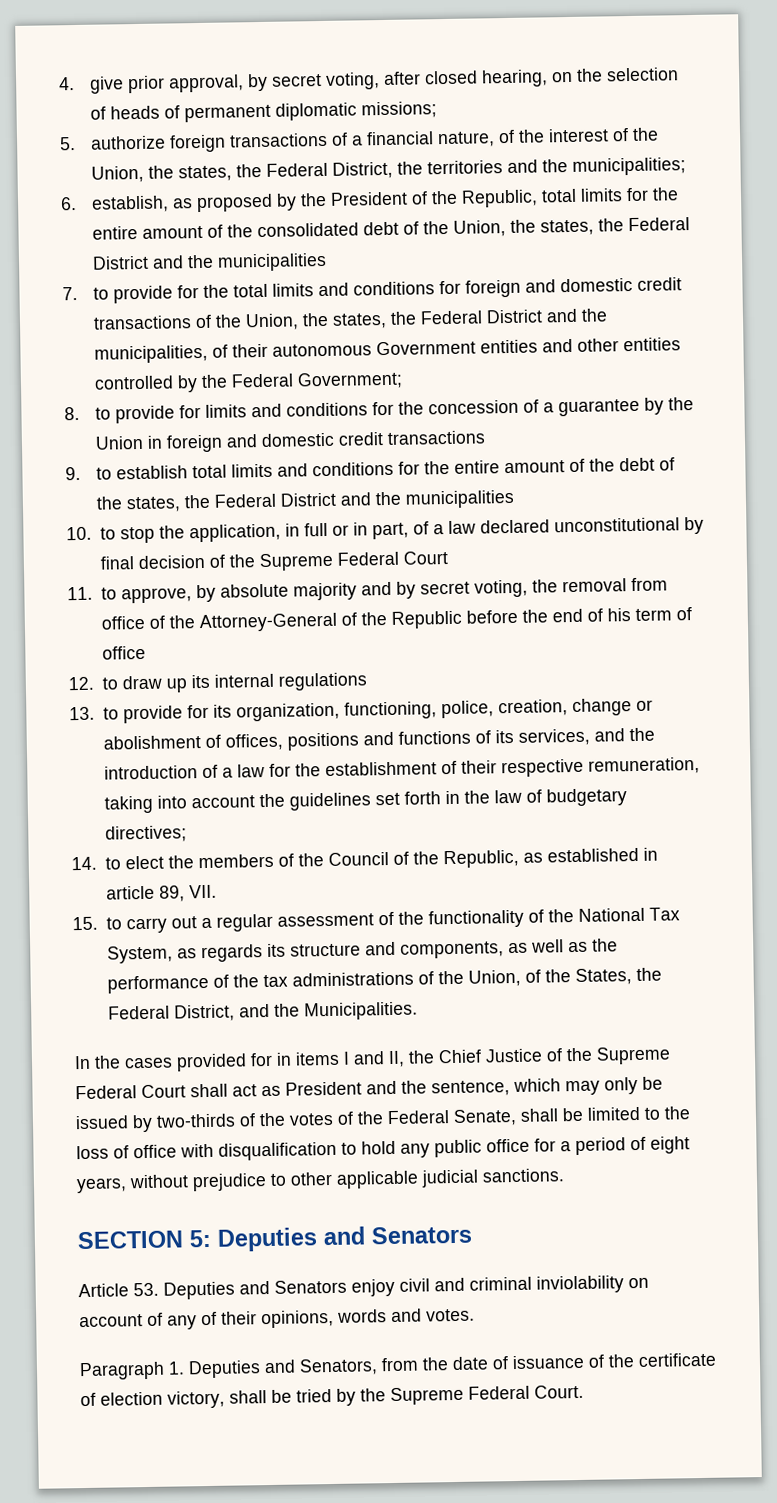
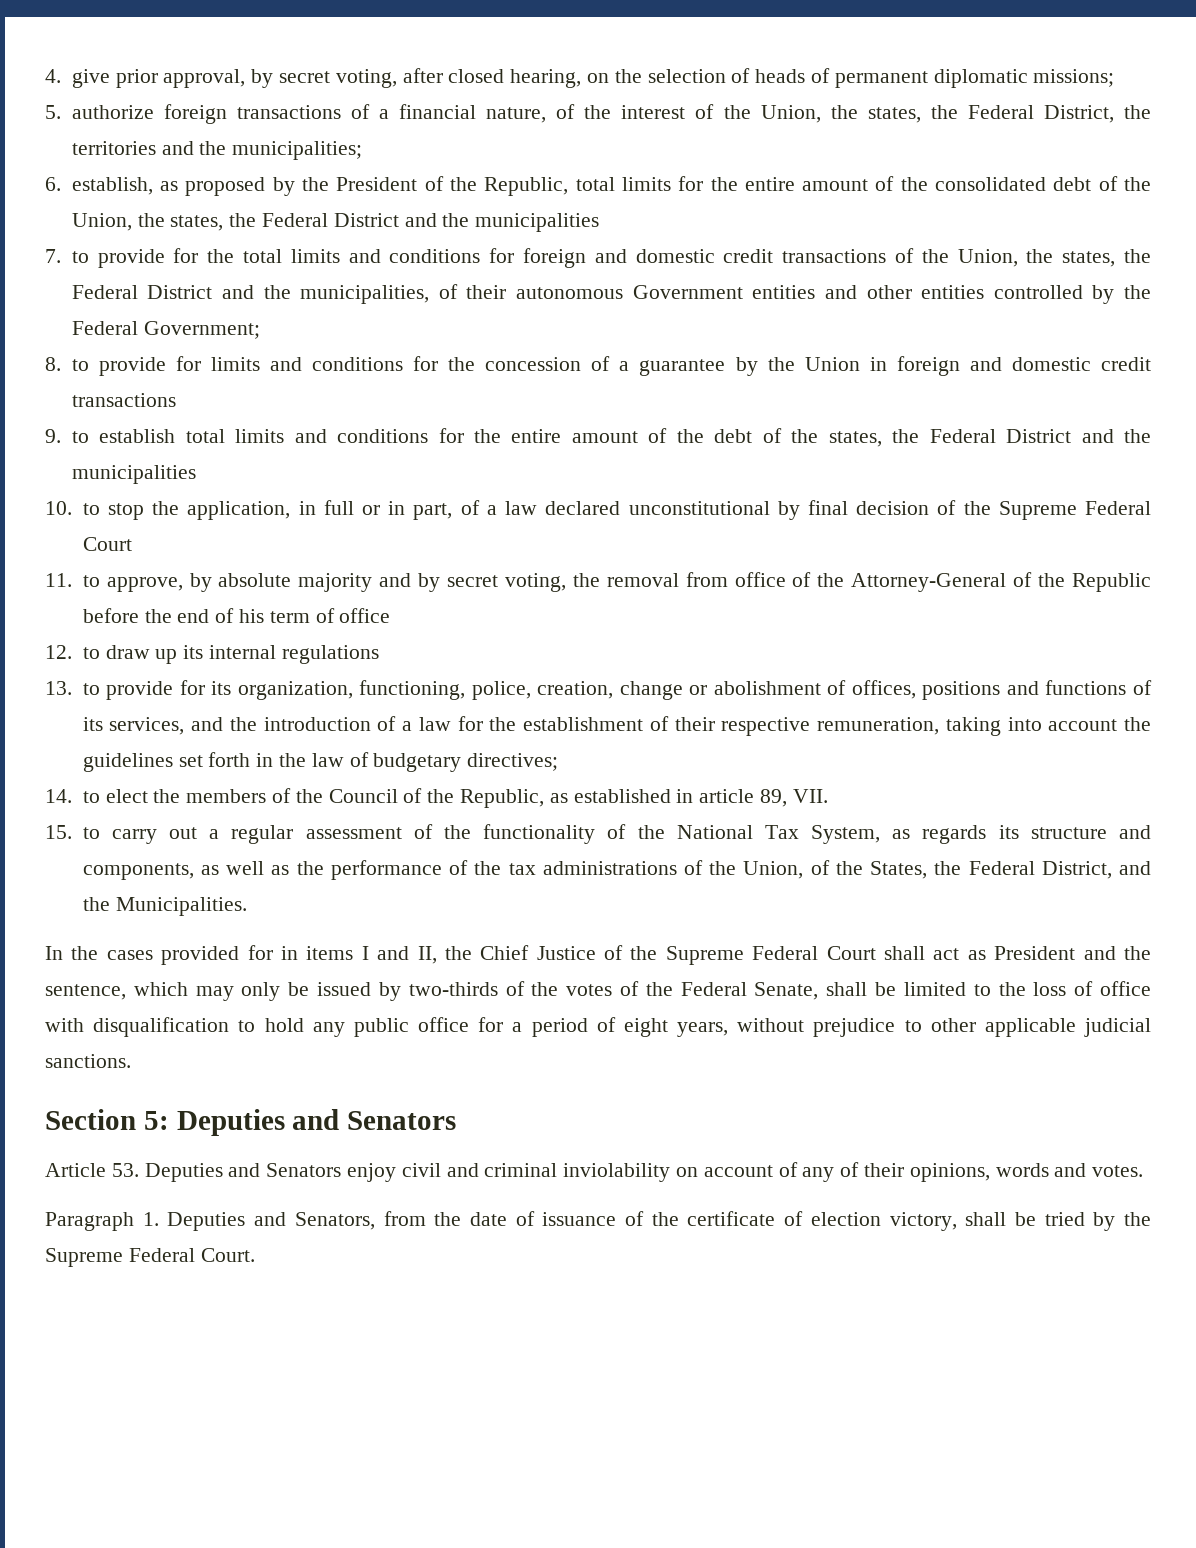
- SECTION 5: Deputies and Senators
+ Section 5: Deputies and Senators

